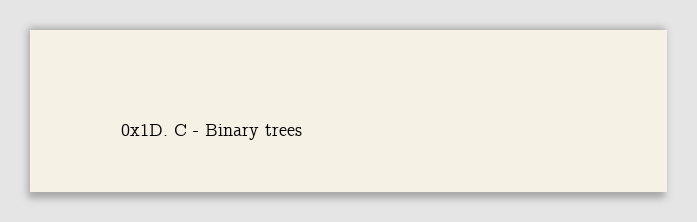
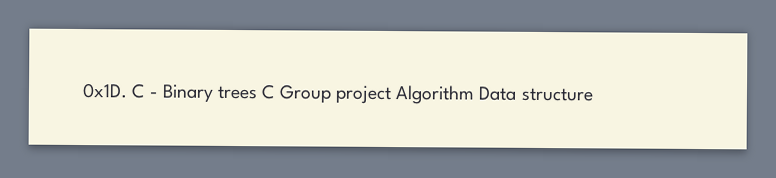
- C - Binary trees
+ C - Binary trees C Group project Algorithm Data structure

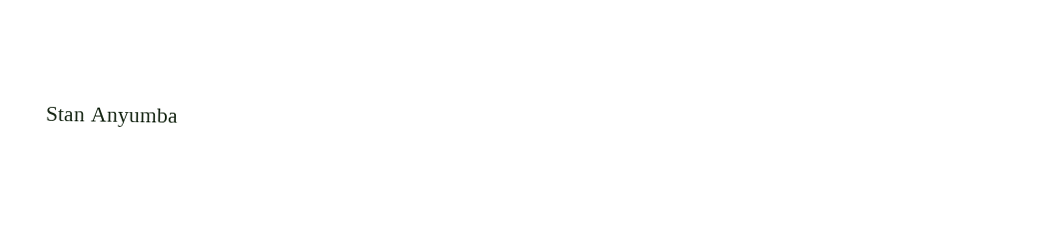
- 0x1D. C - Binary trees C Group project Algorithm Data structure
+ Stan Anyumba

